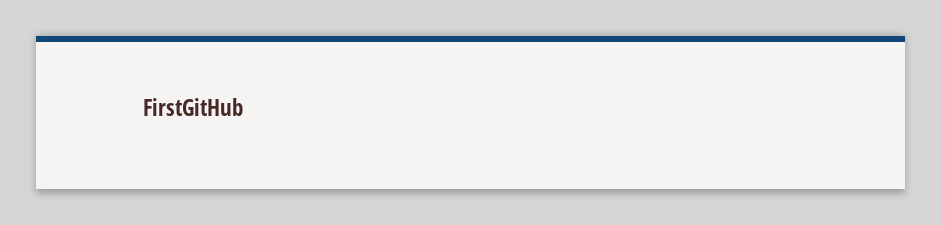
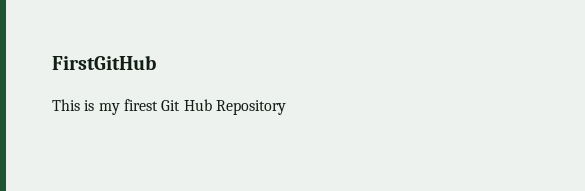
+ This is my firest Git Hub Repository

